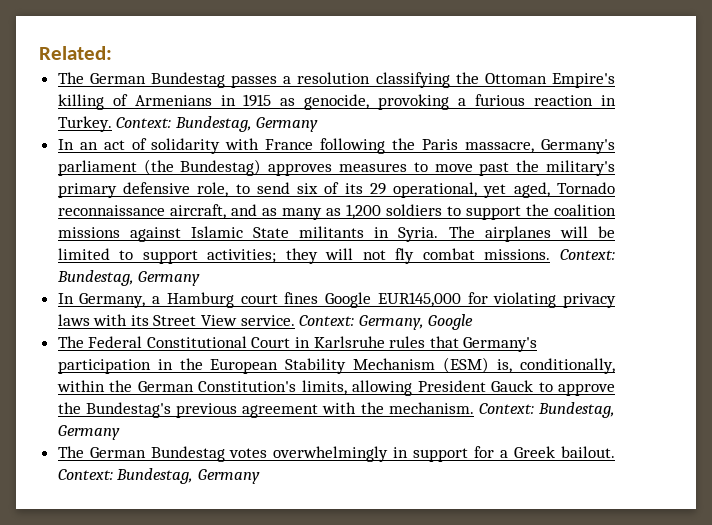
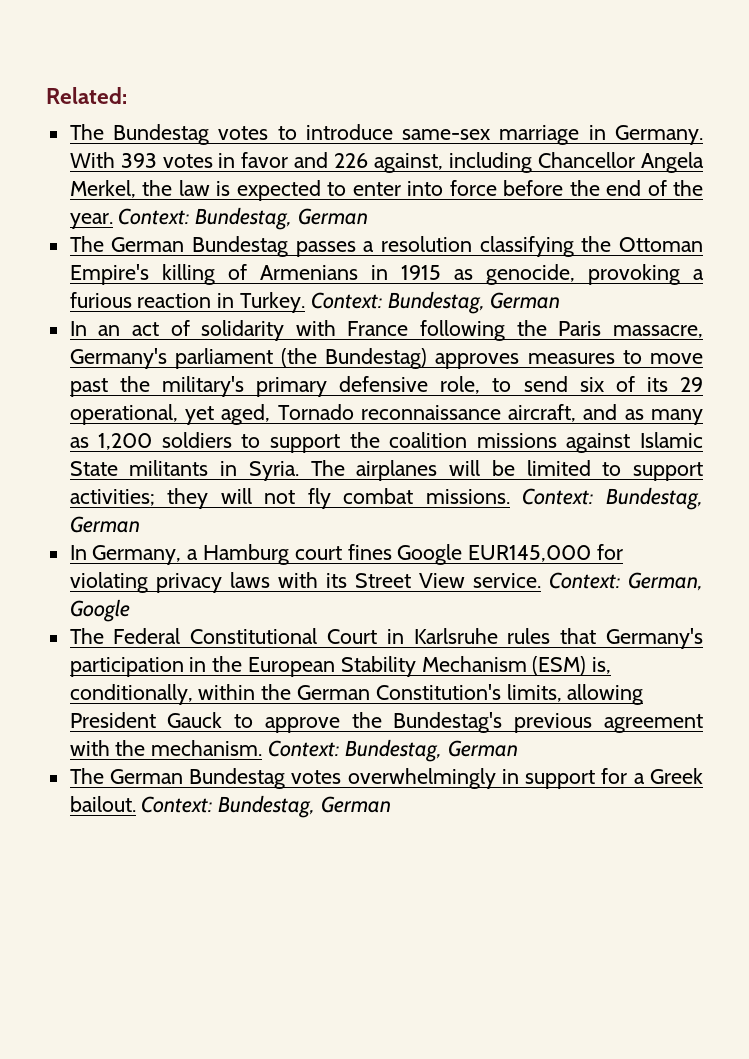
+ The Bundestag votes to introduce same-sex marriage in Germany. With 393 votes in favor and 226 against, including Chancellor Angela Merkel, the law is expected to enter into force before the end of the year. Context: Bundestag, German
- The German Bundestag passes a resolution classifying the Ottoman Empire's killing of Armenians in 1915 as genocide, provoking a furious reaction in Turkey. Context: Bundestag, Germany
+ The German Bundestag passes a resolution classifying the Ottoman Empire's killing of Armenians in 1915 as genocide, provoking a furious reaction in Turkey. Context: Bundestag, German
- The airplanes will be limited to support activities; they will not fly combat missions. Context: Bundestag, Germany
+ The airplanes will be limited to support activities; they will not fly combat missions. Context: Bundestag, German
- Context: Germany, Google
+ Context: German, Google
- The Federal Constitutional Court in Karlsruhe rules that Germany's participation in the European Stability Mechanism (ESM) is, conditionally, within the German Constitution's limits, allowing President Gauck to approve the Bundestag's previous agreement with the mechanism. Context: Bundestag, Germany
+ The Federal Constitutional Court in Karlsruhe rules that Germany's participation in the European Stability Mechanism (ESM) is, conditionally, within the German Constitution's limits, allowing President Gauck to approve the Bundestag's previous agreement with the mechanism. Context: Bundestag, German
- The German Bundestag votes overwhelmingly in support for a Greek bailout. Context: Bundestag, Germany
+ The German Bundestag votes overwhelmingly in support for a Greek bailout. Context: Bundestag, German

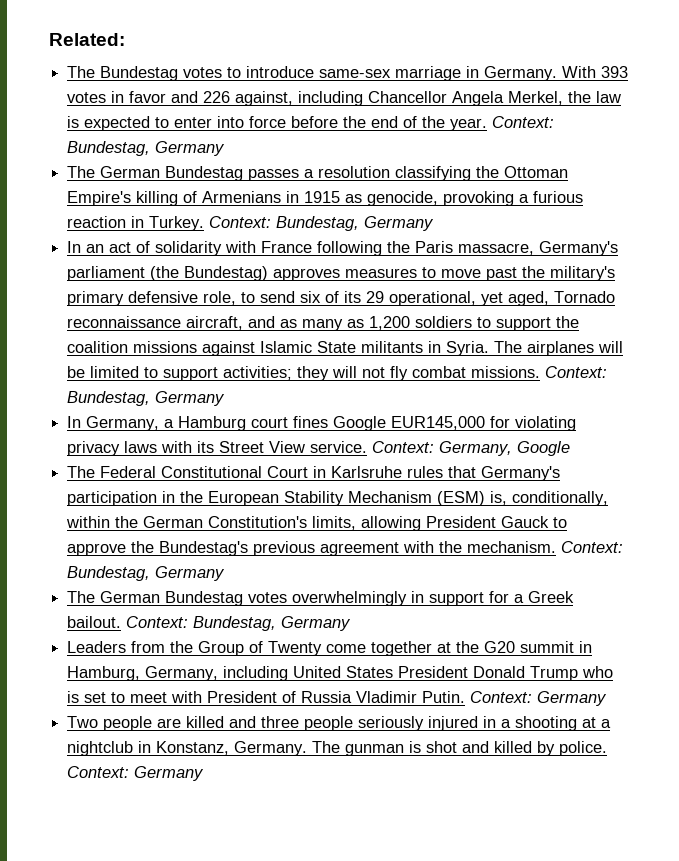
- With 393 votes in favor and 226 against, including Chancellor Angela Merkel, the law is expected to enter into force before the end of the year. Context: Bundestag, German
+ With 393 votes in favor and 226 against, including Chancellor Angela Merkel, the law is expected to enter into force before the end of the year. Context: Bundestag, Germany
- The German Bundestag passes a resolution classifying the Ottoman Empire's killing of Armenians in 1915 as genocide, provoking a furious reaction in Turkey. Context: Bundestag, German
+ The German Bundestag passes a resolution classifying the Ottoman Empire's killing of Armenians in 1915 as genocide, provoking a furious reaction in Turkey. Context: Bundestag, Germany
- The airplanes will be limited to support activities; they will not fly combat missions. Context: Bundestag, German
+ The airplanes will be limited to support activities; they will not fly combat missions. Context: Bundestag, Germany
- Context: German, Google
+ Context: Germany, Google
- The Federal Constitutional Court in Karlsruhe rules that Germany's participation in the European Stability Mechanism (ESM) is, conditionally, within the German Constitution's limits, allowing President Gauck to approve the Bundestag's previous agreement with the mechanism. Context: Bundestag, German
+ The Federal Constitutional Court in Karlsruhe rules that Germany's participation in the European Stability Mechanism (ESM) is, conditionally, within the German Constitution's limits, allowing President Gauck to approve the Bundestag's previous agreement with the mechanism. Context: Bundestag, Germany
- The German Bundestag votes overwhelmingly in support for a Greek bailout. Context: Bundestag, German
+ The German Bundestag votes overwhelmingly in support for a Greek bailout. Context: Bundestag, Germany
+ Leaders from the Group of Twenty come together at the G20 summit in Hamburg, Germany, including United States President Donald Trump who is set to meet with President of Russia Vladimir Putin. Context: Germany
+ Two people are killed and three people seriously injured in a shooting at a nightclub in Konstanz, Germany. The gunman is shot and killed by police. Context: Germany

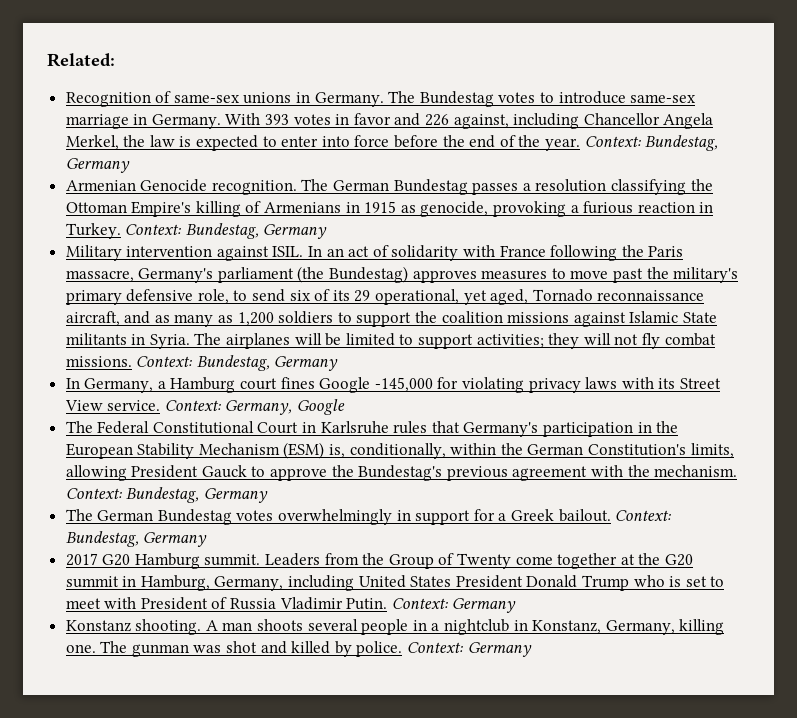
+ Recognition of same-sex unions in Germany.
+ Armenian Genocide recognition.
+ Military intervention against ISIL.
- In Germany, a Hamburg court fines Google EUR145,000 for violating privacy laws with its Street View service.
+ In Germany, a Hamburg court fines Google -145,000 for violating privacy laws with its Street View service.
+ 2017 G20 Hamburg summit.
- Two people are killed and three people seriously injured in a shooting at a nightclub in Konstanz, Germany.
+ Konstanz shooting. A man shoots several people in a nightclub in Konstanz, Germany, killing one.
- The gunman is shot and killed by police.
+ The gunman was shot and killed by police.

